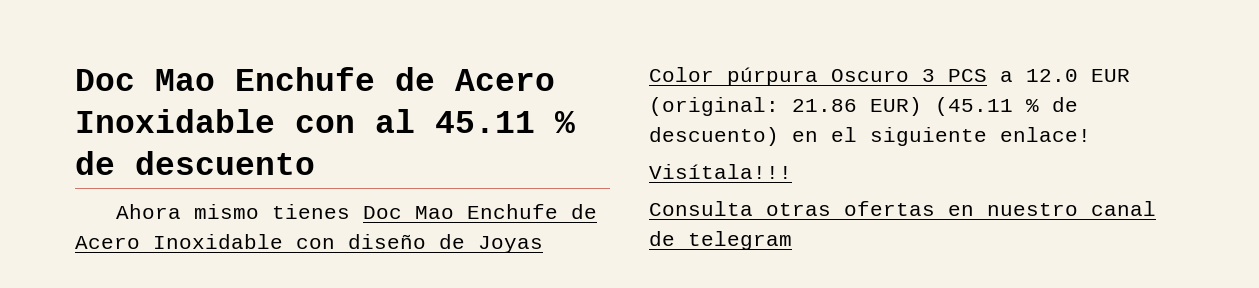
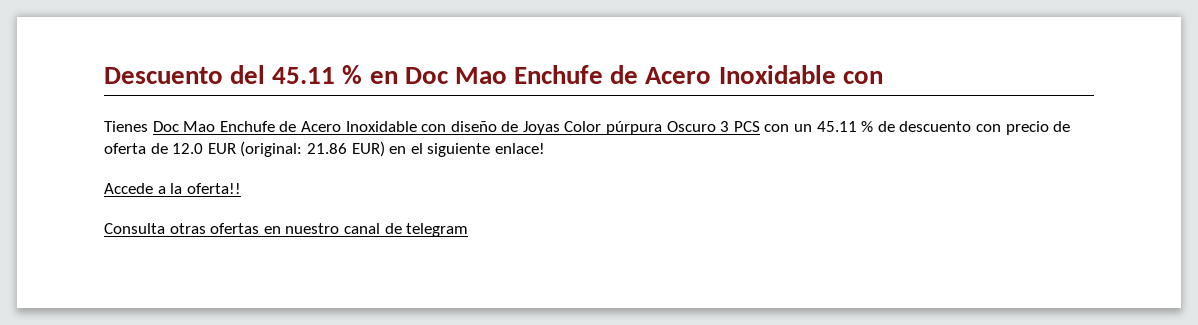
- Doc Mao Enchufe de Acero Inoxidable con al 45.11 % de descuento
- Ahora mismo tienes Doc Mao Enchufe de Acero Inoxidable con diseño de Joyas Color púrpura Oscuro 3 PCS a 12.0 EUR (original: 21.86 EUR) (45.11 % de descuento) en el siguiente enlace!
+ Descuento del 45.11 % en Doc Mao Enchufe de Acero Inoxidable con
+ Tienes Doc Mao Enchufe de Acero Inoxidable con diseño de Joyas Color púrpura Oscuro 3 PCS con un 45.11 % de descuento con precio de oferta de 12.0 EUR (original: 21.86 EUR) en el siguiente enlace!
- Visítala!!!
+ Accede a la oferta!!

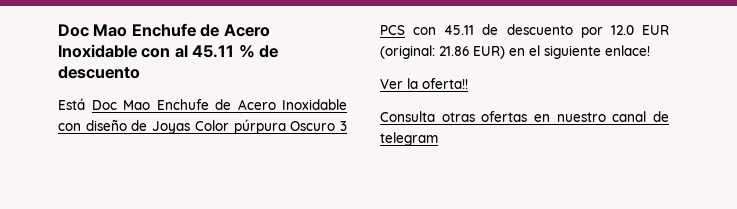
- Descuento del 45.11 % en Doc Mao Enchufe de Acero Inoxidable con
- Tienes Doc Mao Enchufe de Acero Inoxidable con diseño de Joyas Color púrpura Oscuro 3 PCS con un 45.11 % de descuento con precio de oferta de 12.0 EUR (original: 21.86 EUR) en el siguiente enlace!
+ Doc Mao Enchufe de Acero Inoxidable con al 45.11 % de descuento
+ Está Doc Mao Enchufe de Acero Inoxidable con diseño de Joyas Color púrpura Oscuro 3 PCS con 45.11 de descuento por 12.0 EUR (original: 21.86 EUR) en el siguiente enlace!
- Accede a la oferta!!
+ Ver la oferta!!

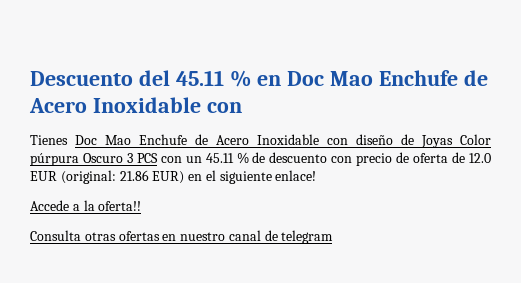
- Doc Mao Enchufe de Acero Inoxidable con al 45.11 % de descuento
- Está Doc Mao Enchufe de Acero Inoxidable con diseño de Joyas Color púrpura Oscuro 3 PCS con 45.11 de descuento por 12.0 EUR (original: 21.86 EUR) en el siguiente enlace!
+ Descuento del 45.11 % en Doc Mao Enchufe de Acero Inoxidable con
+ Tienes Doc Mao Enchufe de Acero Inoxidable con diseño de Joyas Color púrpura Oscuro 3 PCS con un 45.11 % de descuento con precio de oferta de 12.0 EUR (original: 21.86 EUR) en el siguiente enlace!
- Ver la oferta!!
+ Accede a la oferta!!

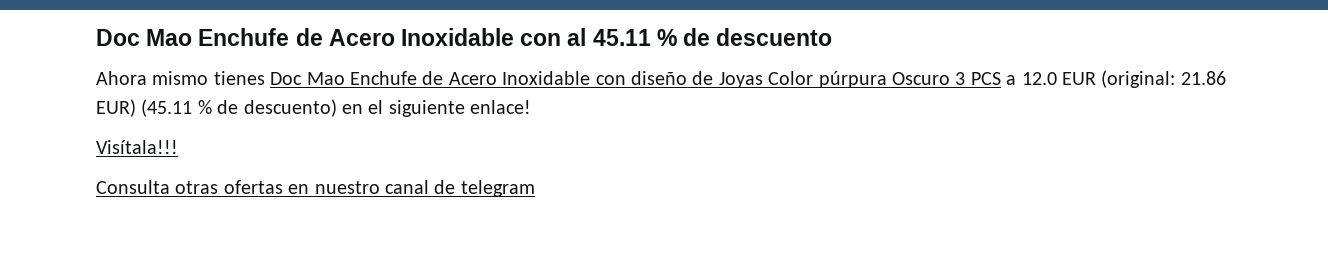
- Descuento del 45.11 % en Doc Mao Enchufe de Acero Inoxidable con
- Tienes Doc Mao Enchufe de Acero Inoxidable con diseño de Joyas Color púrpura Oscuro 3 PCS con un 45.11 % de descuento con precio de oferta de 12.0 EUR (original: 21.86 EUR) en el siguiente enlace!
+ Doc Mao Enchufe de Acero Inoxidable con al 45.11 % de descuento
+ Ahora mismo tienes Doc Mao Enchufe de Acero Inoxidable con diseño de Joyas Color púrpura Oscuro 3 PCS a 12.0 EUR (original: 21.86 EUR) (45.11 % de descuento) en el siguiente enlace!
- Accede a la oferta!!
+ Visítala!!!

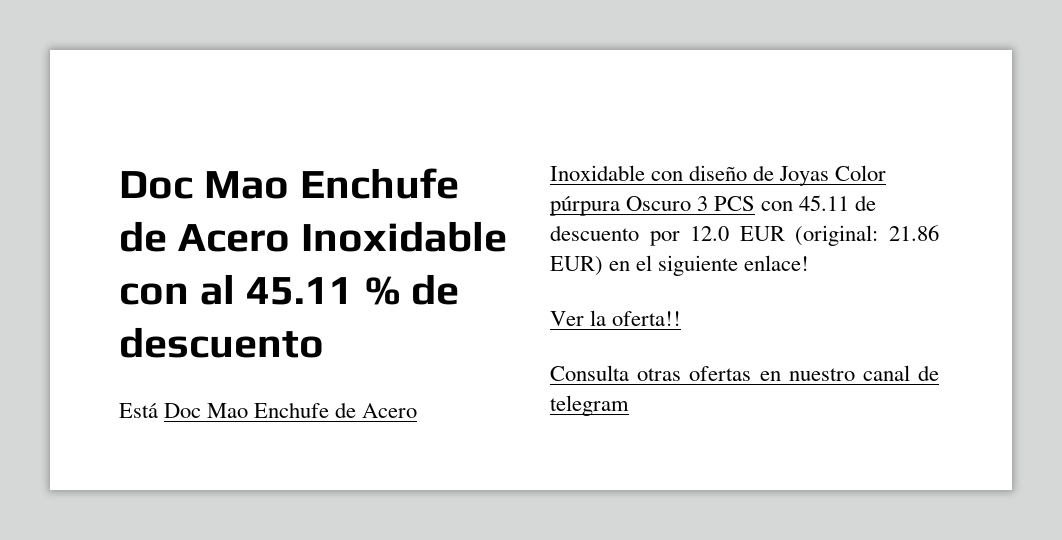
- Ahora mismo tienes Doc Mao Enchufe de Acero Inoxidable con diseño de Joyas Color púrpura Oscuro 3 PCS a 12.0 EUR (original: 21.86 EUR) (45.11 % de descuento) en el siguiente enlace!
+ Está Doc Mao Enchufe de Acero Inoxidable con diseño de Joyas Color púrpura Oscuro 3 PCS con 45.11 de descuento por 12.0 EUR (original: 21.86 EUR) en el siguiente enlace!
- Visítala!!!
+ Ver la oferta!!

